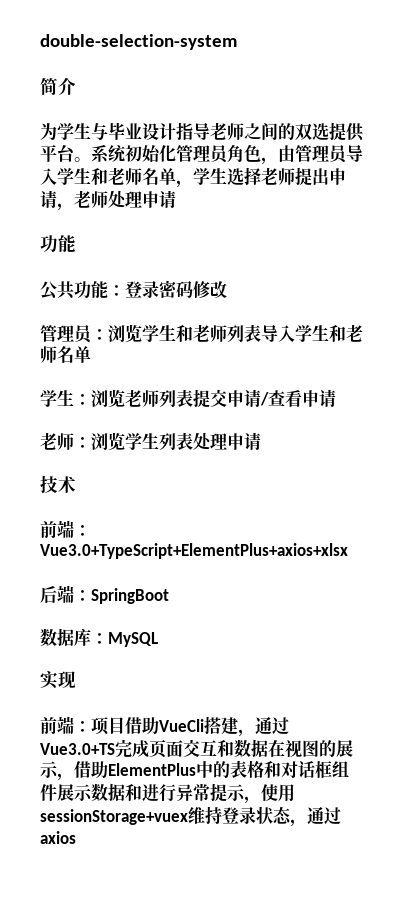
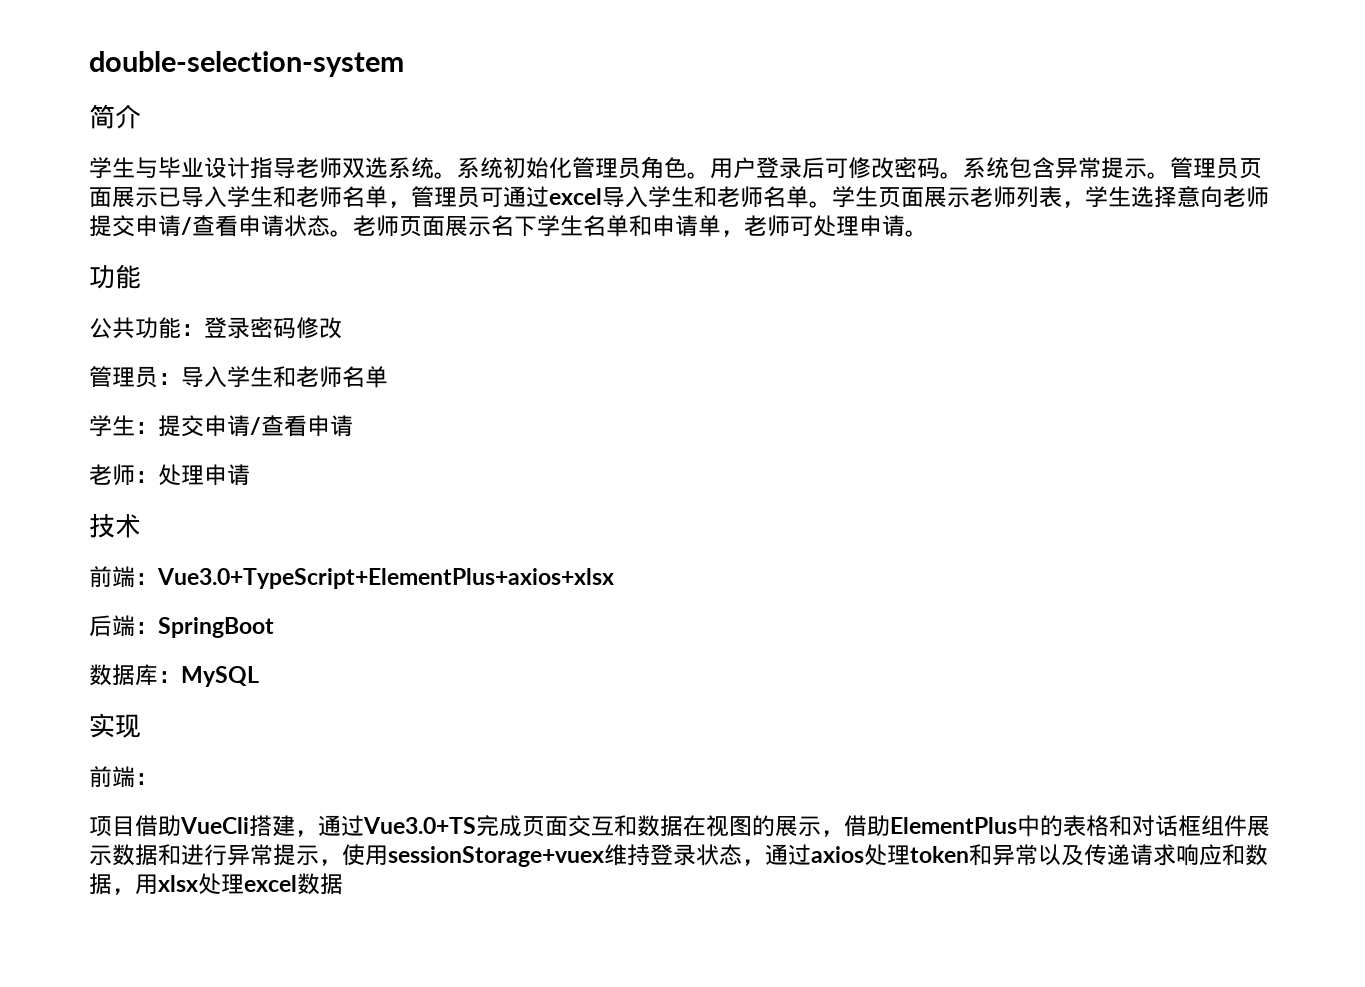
- 为学生与毕业设计指导老师之间的双选提供平台。
+ 学生与毕业设计指导老师双选系统。
- 系统初始化管理员角色，由管理员导入学生和老师名单，学生选择老师提出申请，老师处理申请
+ 系统初始化管理员角色。用户登录后可修改密码。系统包含异常提示。管理员页面展示已导入学生和老师名单，管理员可通过excel导入学生和老师名单。学生页面展示老师列表，学生选择意向老师提交申请/查看申请状态。老师页面展示名下学生名单和申请单，老师可处理申请。
- 管理员：浏览学生和老师列表导入学生和老师名单
+ 管理员：导入学生和老师名单
- 学生：浏览老师列表提交申请/查看申请
+ 学生：提交申请/查看申请
- 老师：浏览学生列表处理申请
+ 老师：处理申请
  实现
- 前端：项目借助VueCli搭建，通过Vue3.0+TS完成页面交互和数据在视图的展示，借助ElementPlus中的表格和对话框组件展示数据和进行异常提示，使用sessionStorage+vuex维持登录状态，通过axios
+ 前端：
+ 项目借助VueCli搭建，通过Vue3.0+TS完成页面交互和数据在视图的展示，借助ElementPlus中的表格和对话框组件展示数据和进行异常提示，使用sessionStorage+vuex维持登录状态，通过axios处理token和异常以及传递请求响应和数据，用xlsx处理excel数据

